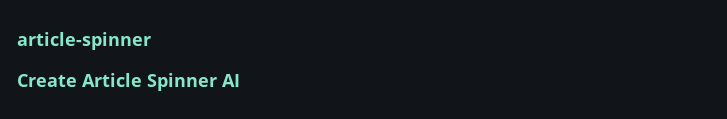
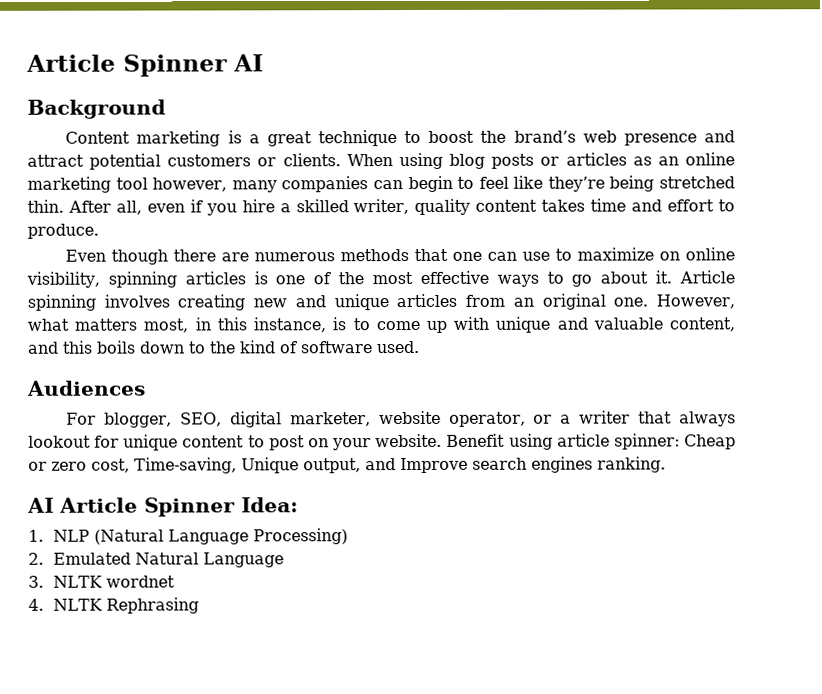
- article-spinner
- Create Article Spinner AI
+ Article Spinner AI
+ Background
+ Content marketing is a great technique to boost the brand’s web presence and attract potential customers or clients. When using blog posts or articles as an online marketing tool however, many companies can begin to feel like they’re being stretched thin. After all, even if you hire a skilled writer, quality content takes time and effort to produce.
+ Even though there are numerous methods that one can use to maximize on online visibility, spinning articles is one of the most effective ways to go about it. Article spinning involves creating new and unique articles from an original one. However, what matters most, in this instance, is to come up with unique and valuable content, and this boils down to the kind of software used.
+ Audiences
+ For blogger, SEO, digital marketer, website operator, or a writer that always lookout for unique content to post on your website. Benefit using article spinner: Cheap or zero cost, Time-saving, Unique output, and Improve search engines ranking.
+ AI Article Spinner Idea:
+ 1. NLP (Natural Language Processing)
+ 2. Emulated Natural Language
+ 3. NLTK wordnet
+ 4. NLTK Rephrasing

